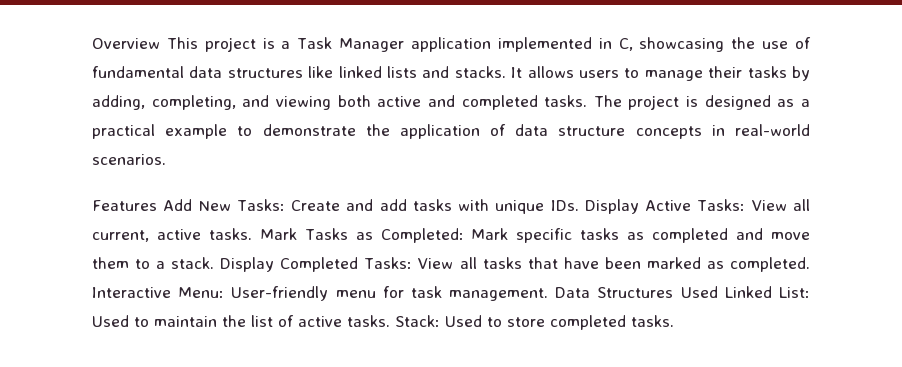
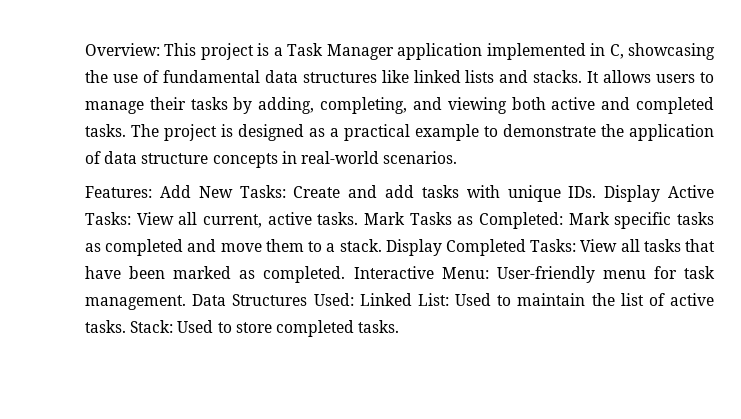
- Overview This project is a Task Manager application implemented in C, showcasing the use of fundamental data structures like linked lists and stacks.
+ Overview: This project is a Task Manager application implemented in C, showcasing the use of fundamental data structures like linked lists and stacks.
- Features Add New Tasks: Create and add tasks with unique IDs. Display Active Tasks: View all current, active tasks.
+ Features: Add New Tasks: Create and add tasks with unique IDs. Display Active Tasks: View all current, active tasks.
- Data Structures Used Linked List: Used to maintain the list of active tasks.
+ Data Structures Used: Linked List: Used to maintain the list of active tasks.

